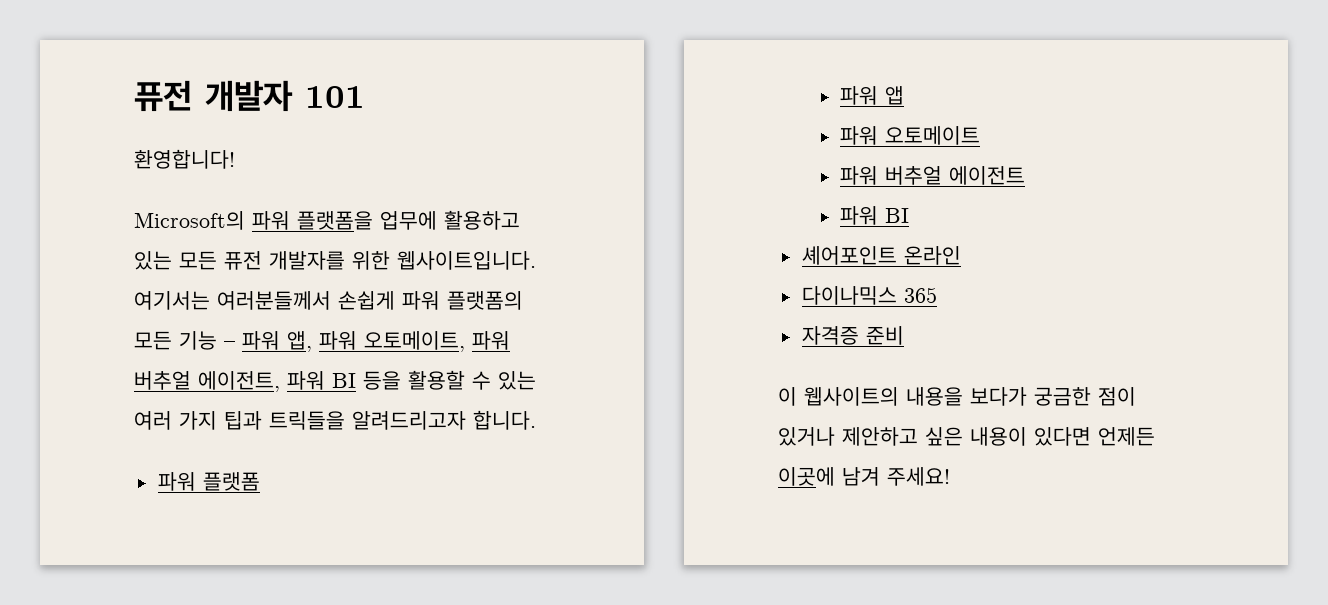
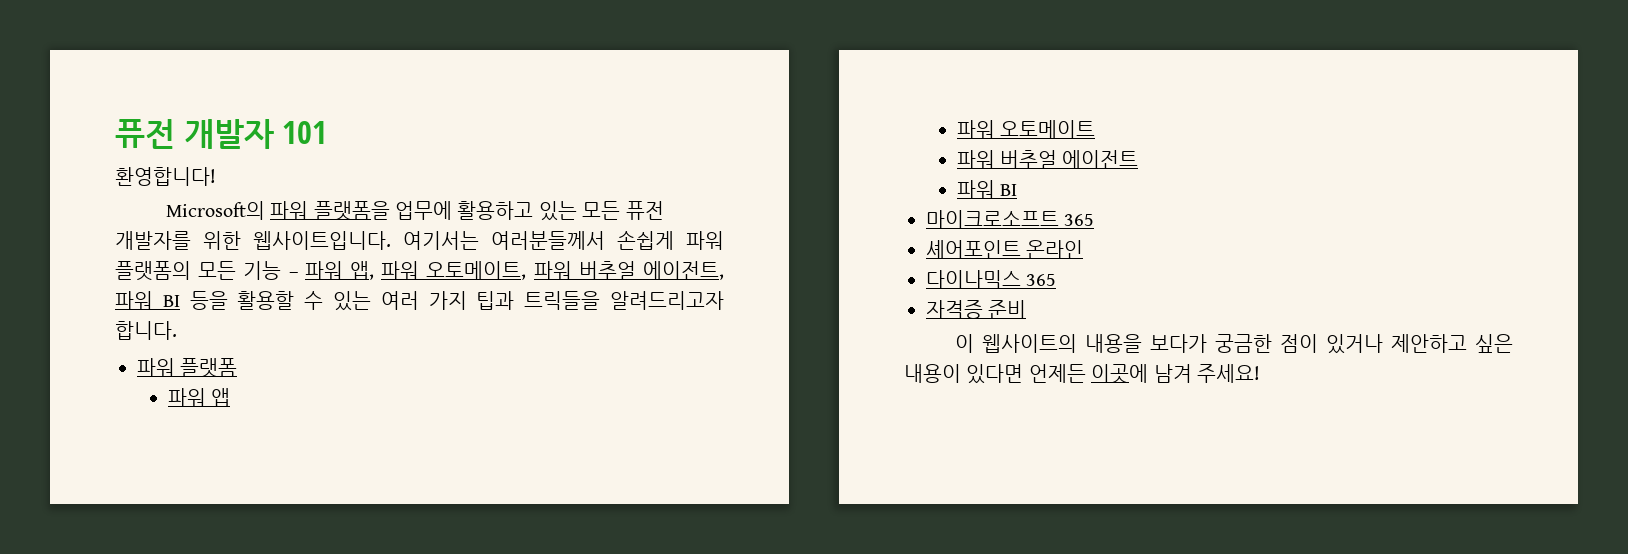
+ 마이크로소프트 365

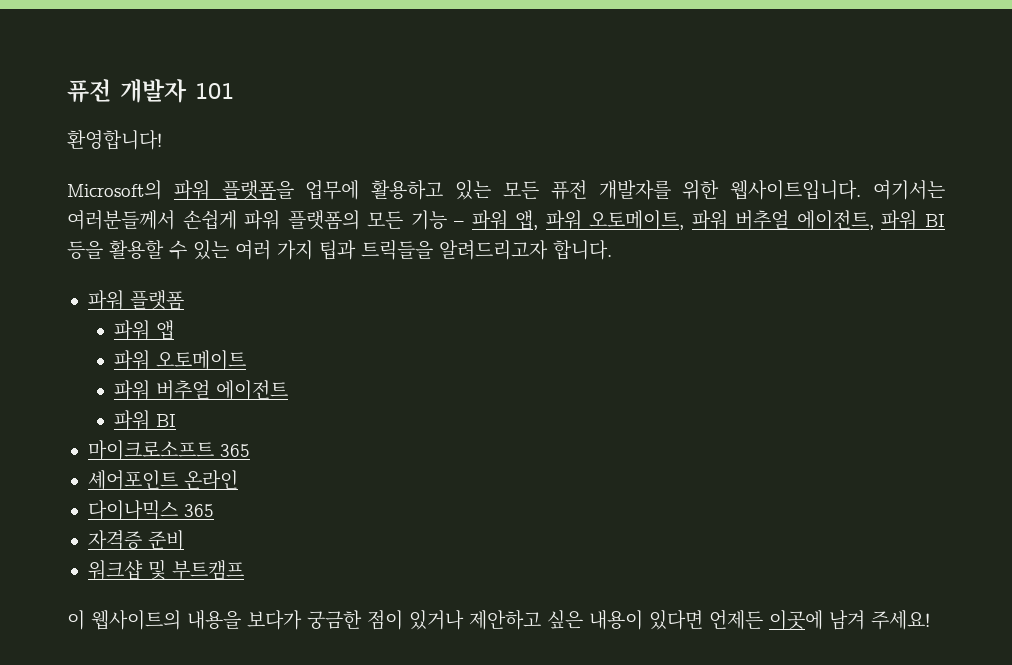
+ 워크샵 및 부트캠프

